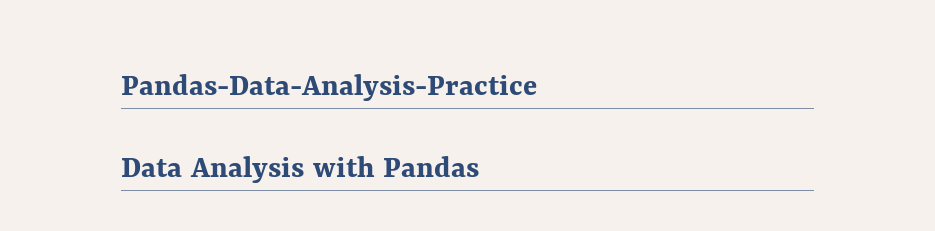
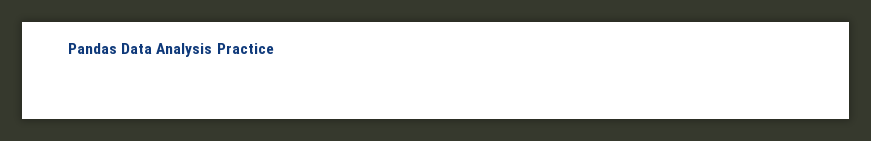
- Pandas-Data-Analysis-Practice
- Data Analysis with Pandas
+ Pandas Data Analysis Practice

